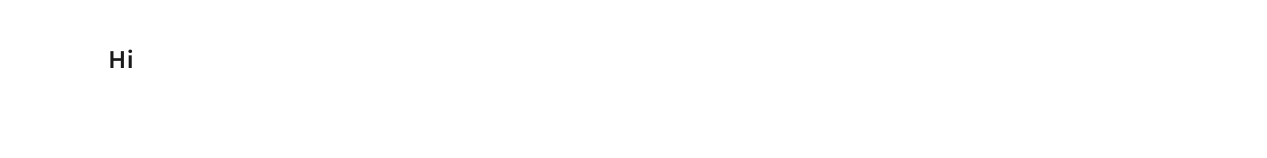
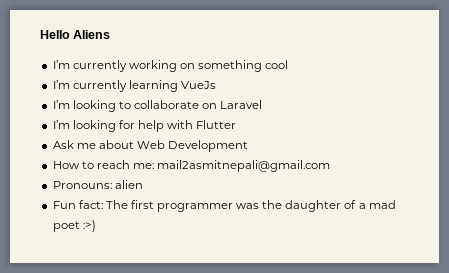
- Hi
+ Hello Aliens
+ I’m currently working on something cool
+ I’m currently learning VueJs
+ I’m looking to collaborate on Laravel
+ I’m looking for help with Flutter
+ Ask me about Web Development
+ How to reach me: mail2asmitnepali@gmail.com
+ Pronouns: alien
+ Fun fact: The first programmer was the daughter of a mad poet :>)

